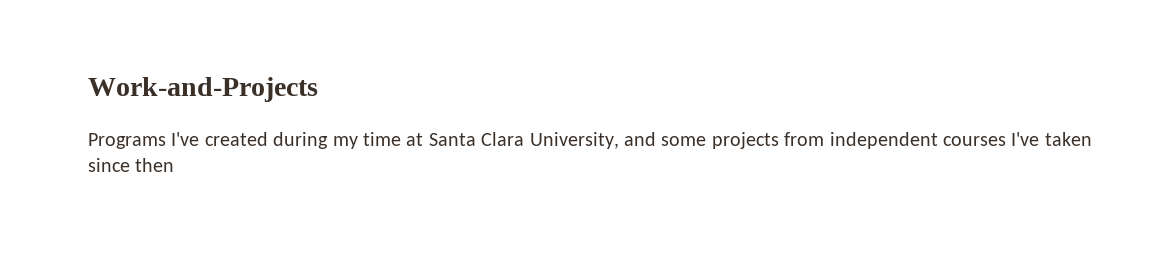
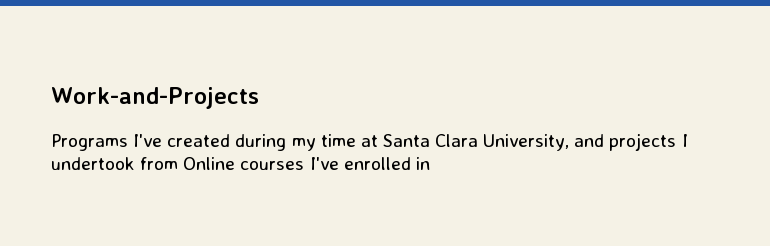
- Programs I've created during my time at Santa Clara University, and some projects from independent courses I've taken since then
+ Programs I've created during my time at Santa Clara University, and projects I undertook from Online courses I've enrolled in

